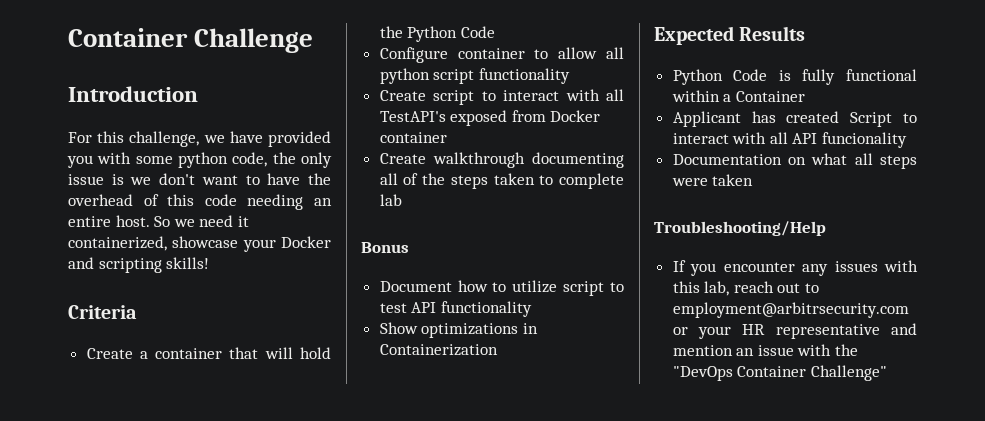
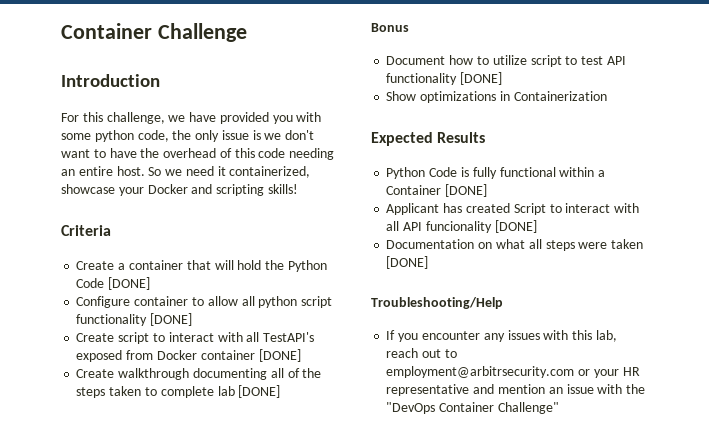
- Create a container that will hold the Python Code
+ Create a container that will hold the Python Code [DONE]
- Configure container to allow all python script functionality
+ Configure container to allow all python script functionality [DONE]
- Create script to interact with all TestAPI's exposed from Docker container
+ Create script to interact with all TestAPI's exposed from Docker container [DONE]
- Create walkthrough documenting all of the steps taken to complete lab
+ Create walkthrough documenting all of the steps taken to complete lab [DONE]
- Document how to utilize script to test API functionality
+ Document how to utilize script to test API functionality [DONE]
- Python Code is fully functional within a Container
+ Python Code is fully functional within a Container [DONE]
- Applicant has created Script to interact with all API funcionality
+ Applicant has created Script to interact with all API funcionality [DONE]
- Documentation on what all steps were taken
+ Documentation on what all steps were taken [DONE]

